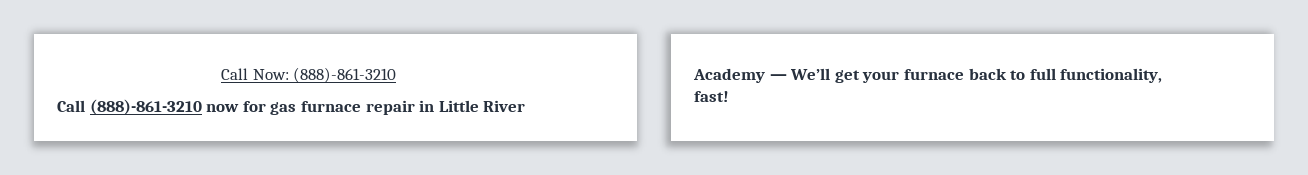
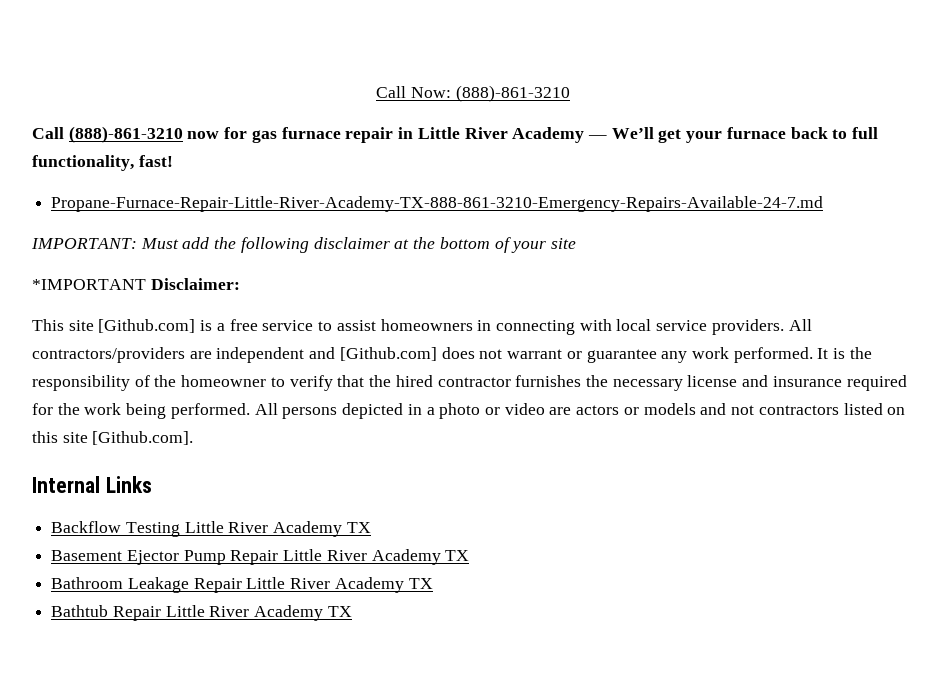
+ Propane-Furnace-Repair-Little-River-Academy-TX-888-861-3210-Emergency-Repairs-Available-24-7.md
+ IMPORTANT: Must add the following disclaimer at the bottom of your site
+ *IMPORTANT Disclaimer:
+ This site [Github.com] is a free service to assist homeowners in connecting with local service providers. All contractors/providers are independent and [Github.com] does not warrant or guarantee any work performed. It is the responsibility of the homeowner to verify that the hired contractor furnishes the necessary license and insurance required for the work being performed. All persons depicted in a photo or video are actors or models and not contractors listed on this site [Github.com].
+ Internal Links
+ Backflow Testing Little River Academy TX
+ Basement Ejector Pump Repair Little River Academy TX
+ Bathroom Leakage Repair Little River Academy TX
+ Bathtub Repair Little River Academy TX

